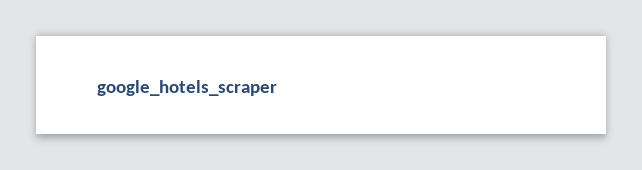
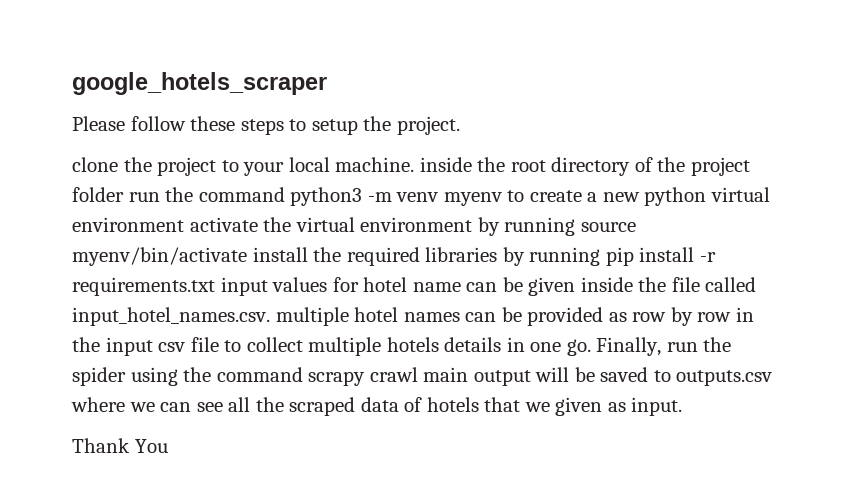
+ Please follow these steps to setup the project.
+ clone the project to your local machine. inside the root directory of the project folder run the command python3 -m venv myenv to create a new python virtual environment activate the virtual environment by running source myenv/bin/activate install the required libraries by running pip install -r requirements.txt input values for hotel name can be given inside the file called input_hotel_names.csv. multiple hotel names can be provided as row by row in the input csv file to collect multiple hotels details in one go. Finally, run the spider using the command scrapy crawl main output will be saved to outputs.csv where we can see all the scraped data of hotels that we given as input.
+ Thank You

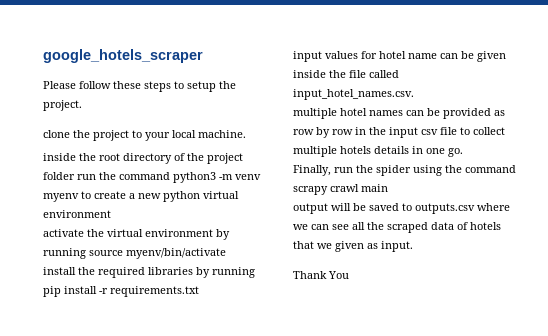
- clone the project to your local machine. inside the root directory of the project folder run the command python3 -m venv myenv to create a new python virtual environment activate the virtual environment by running source myenv/bin/activate install the required libraries by running pip install -r requirements.txt input values for hotel name can be given inside the file called input_hotel_names.csv. multiple hotel names can be provided as row by row in the input csv file to collect multiple hotels details in one go. Finally, run the spider using the command scrapy crawl main output will be saved to outputs.csv where we can see all the scraped data of hotels that we given as input.
+ clone the project to your local machine.
+ inside the root directory of the project folder run the command python3 -m venv myenv to create a new python virtual environment
+ activate the virtual environment by running source myenv/bin/activate
+ install the required libraries by running pip install -r requirements.txt
+ input values for hotel name can be given inside the file called input_hotel_names.csv.
+ multiple hotel names can be provided as row by row in the input csv file to collect multiple hotels details in one go.
+ Finally, run the spider using the command scrapy crawl main
+ output will be saved to outputs.csv where we can see all the scraped data of hotels that we given as input.

